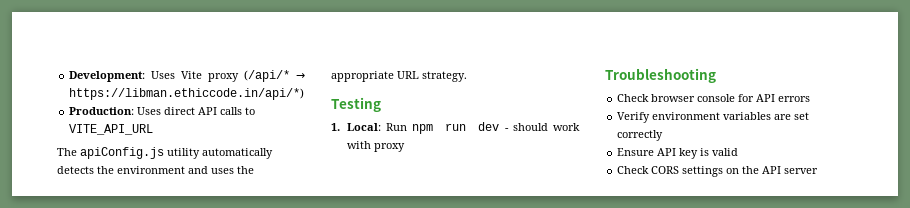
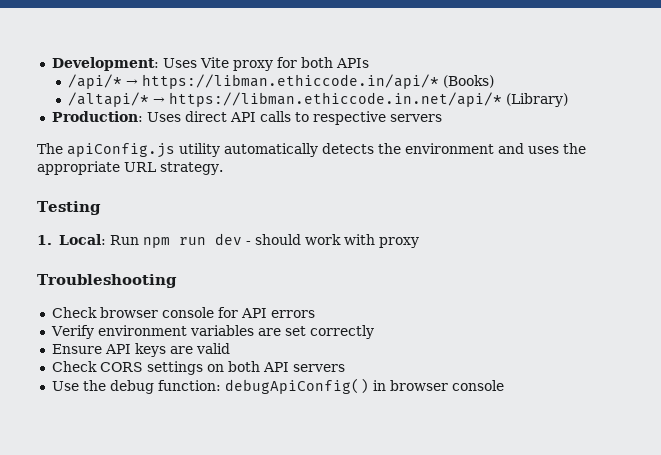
- Development: Uses Vite proxy (/api/* → https://libman.ethiccode.in/api/*)
+ Development: Uses Vite proxy for both APIs
+ /api/* → https://libman.ethiccode.in/api/* (Books)
+ /altapi/* → https://libman.ethiccode.in.net/api/* (Library)
- Production: Uses direct API calls to VITE_API_URL
+ Production: Uses direct API calls to respective servers
- Ensure API key is valid
+ Ensure API keys are valid
- Check CORS settings on the API server
+ Check CORS settings on both API servers
+ Use the debug function: debugApiConfig() in browser console

